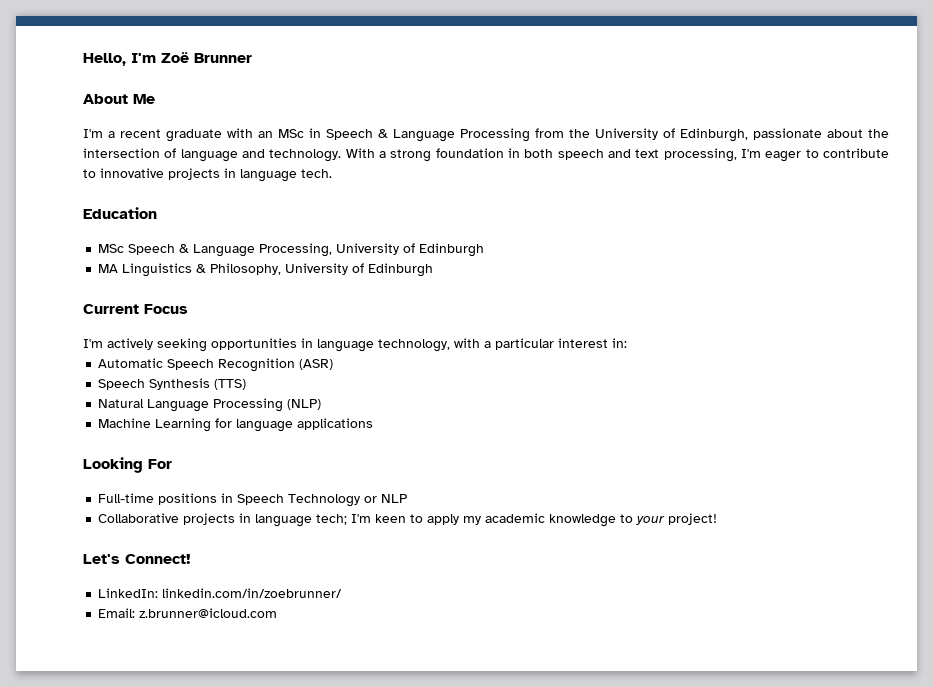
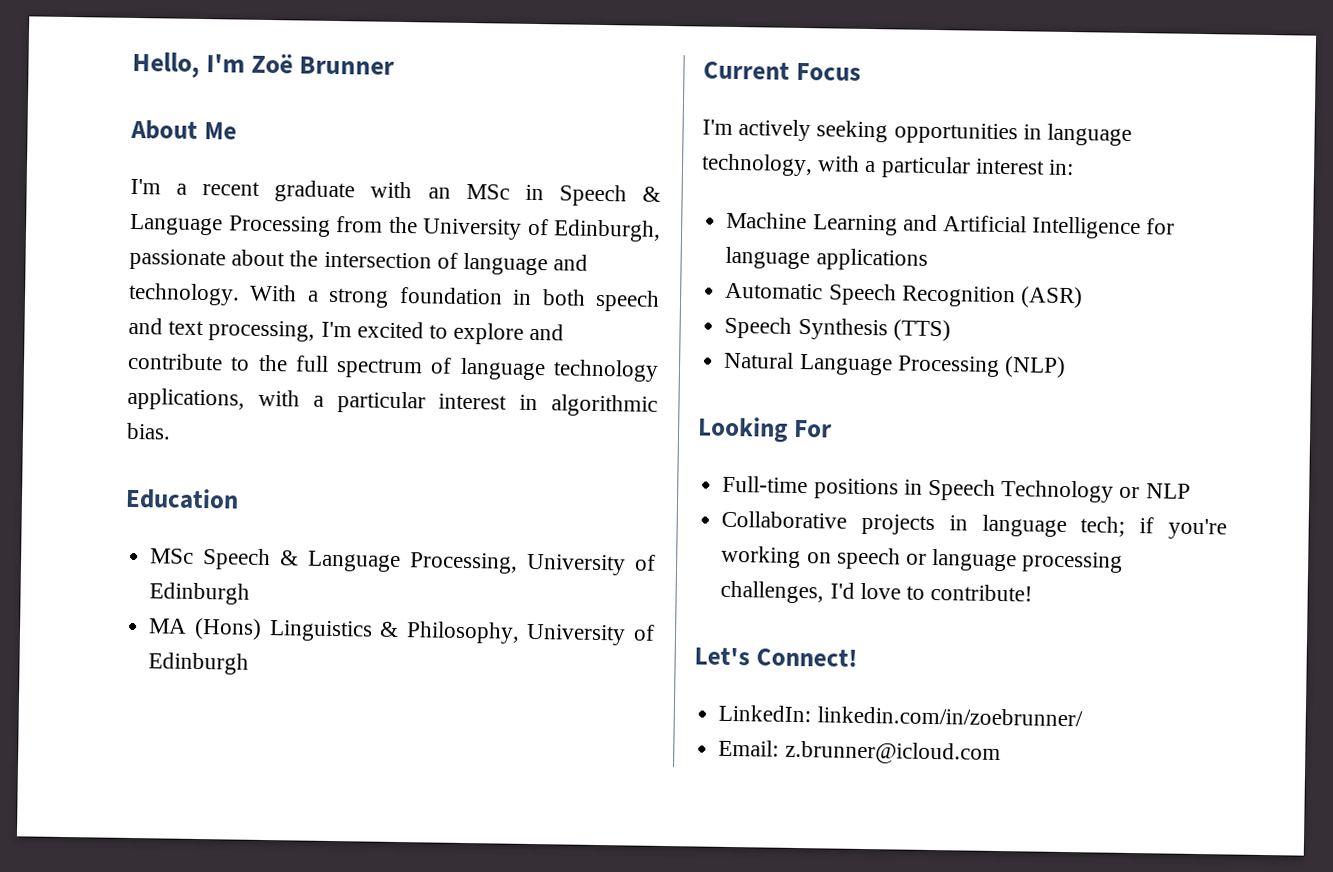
- With a strong foundation in both speech and text processing, I'm eager to contribute to innovative projects in language tech.
+ With a strong foundation in both speech and text processing, I'm excited to explore and contribute to the full spectrum of language technology applications, with a particular interest in algorithmic bias.
- MA Linguistics & Philosophy, University of Edinburgh
+ MA (Hons) Linguistics & Philosophy, University of Edinburgh
+ Machine Learning and Artificial Intelligence for language applications
- Machine Learning for language applications
- Collaborative projects in language tech; I'm keen to apply my academic knowledge to your project!
+ Collaborative projects in language tech; if you're working on speech or language processing challenges, I'd love to contribute!

